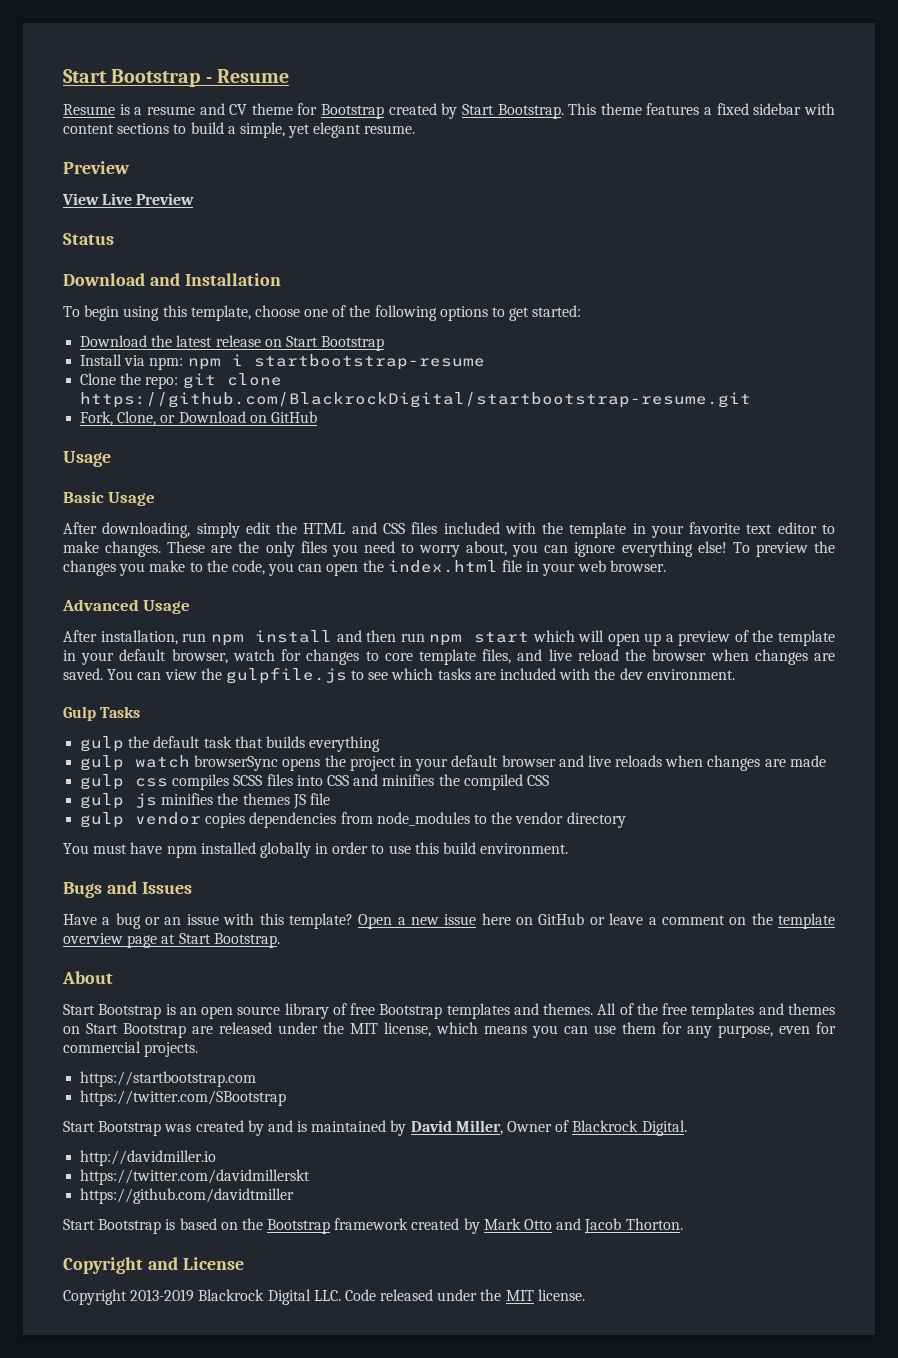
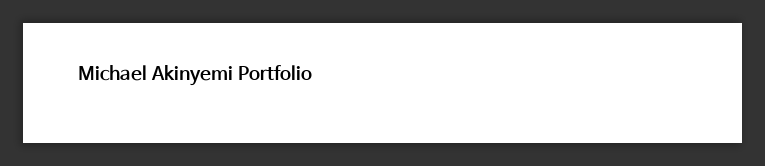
- Start Bootstrap - Resume
- Resume is a resume and CV theme for Bootstrap created by Start Bootstrap. This theme features a fixed sidebar with content sections to build a simple, yet elegant resume.
- Preview
- View Live Preview
- Status
- Download and Installation
- To begin using this template, choose one of the following options to get started:
- Download the latest release on Start Bootstrap
- Install via npm: npm i startbootstrap-resume
- Clone the repo: git clone https://github.com/BlackrockDigital/startbootstrap-resume.git
- Fork, Clone, or Download on GitHub
- Usage
- Basic Usage
- After downloading, simply edit the HTML and CSS files included with the template in your favorite text editor to make changes. These are the only files you need to worry about, you can ignore everything else! To preview the changes you make to the code, you can open the index.html file in your web browser.
- Advanced Usage
- After installation, run npm install and then run npm start which will open up a preview of the template in your default browser, watch for changes to core template files, and live reload the browser when changes are saved. You can view the gulpfile.js to see which tasks are included with the dev environment.
- Gulp Tasks
- gulp the default task that builds everything
- gulp watch browserSync opens the project in your default browser and live reloads when changes are made
- gulp css compiles SCSS files into CSS and minifies the compiled CSS
- gulp js minifies the themes JS file
- gulp vendor copies dependencies from node_modules to the vendor directory
- You must have npm installed globally in order to use this build environment.
- Bugs and Issues
- Have a bug or an issue with this template? Open a new issue here on GitHub or leave a comment on the template overview page at Start Bootstrap.
- About
- Start Bootstrap is an open source library of free Bootstrap templates and themes. All of the free templates and themes on Start Bootstrap are released under the MIT license, which means you can use them for any purpose, even for commercial projects.
- https://startbootstrap.com
- https://twitter.com/SBootstrap
- Start Bootstrap was created by and is maintained by David Miller, Owner of Blackrock Digital.
- http://davidmiller.io
- https://twitter.com/davidmillerskt
- https://github.com/davidtmiller
- Start Bootstrap is based on the Bootstrap framework created by Mark Otto and Jacob Thorton.
- Copyright and License
- Copyright 2013-2019 Blackrock Digital LLC. Code released under the MIT license.
+ Michael Akinyemi Portfolio

